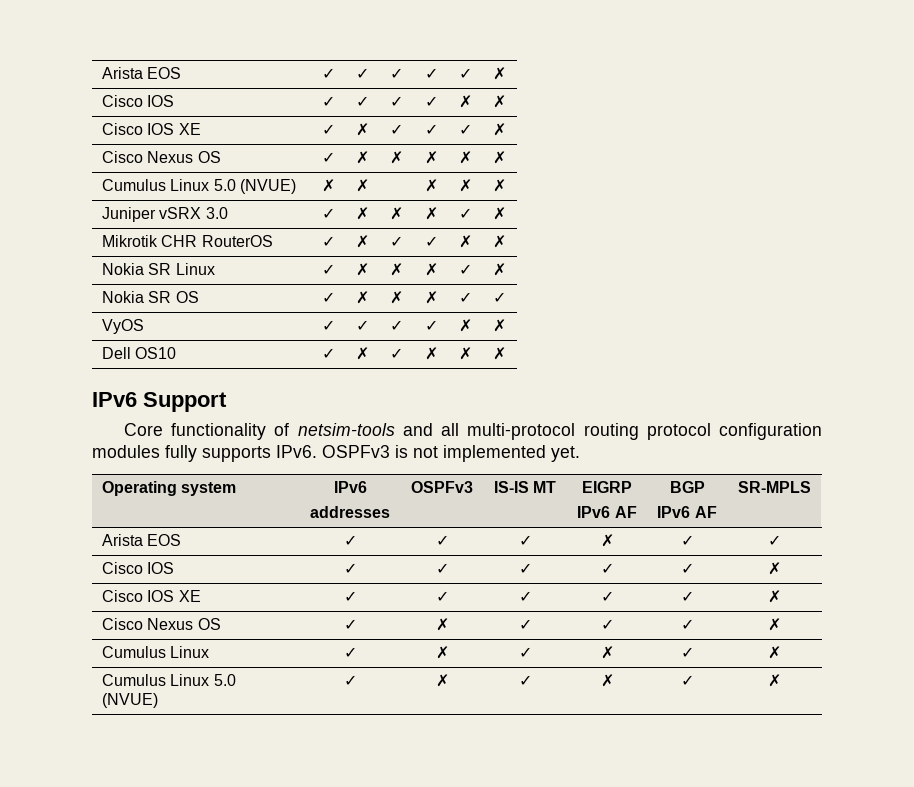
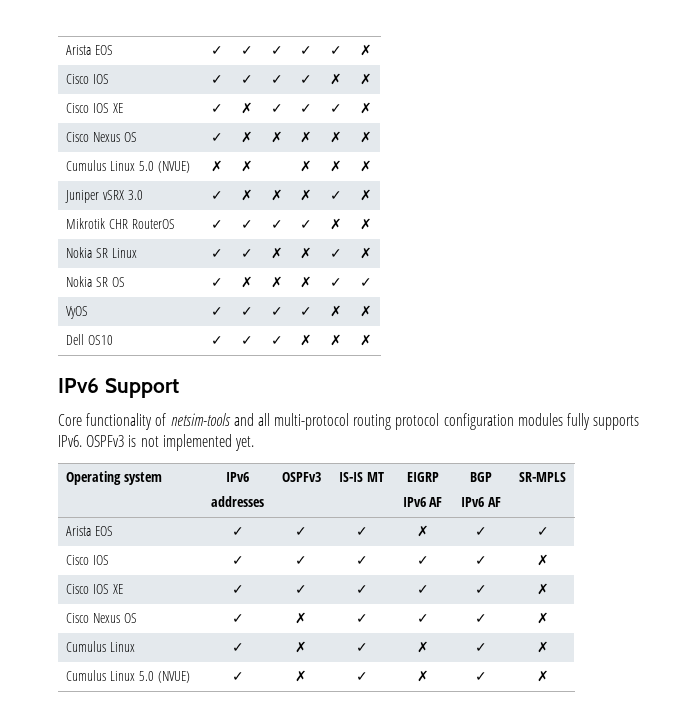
- Mikrotik CHR RouterOS | ✓ | ✗ | ✓ | ✓ | ✗ | ✗
+ Mikrotik CHR RouterOS | ✓ | ✓ | ✓ | ✓ | ✗ | ✗
- Nokia SR Linux | ✓ | ✗ | ✗ | ✗ | ✓ | ✗
+ Nokia SR Linux | ✓ | ✓ | ✗ | ✗ | ✓ | ✗
- Dell OS10 | ✓ | ✗ | ✓ | ✗ | ✗ | ✗
+ Dell OS10 | ✓ | ✓ | ✓ | ✗ | ✗ | ✗

